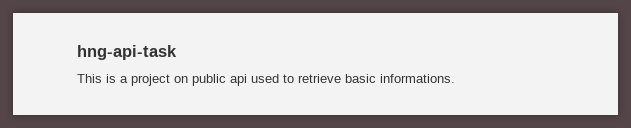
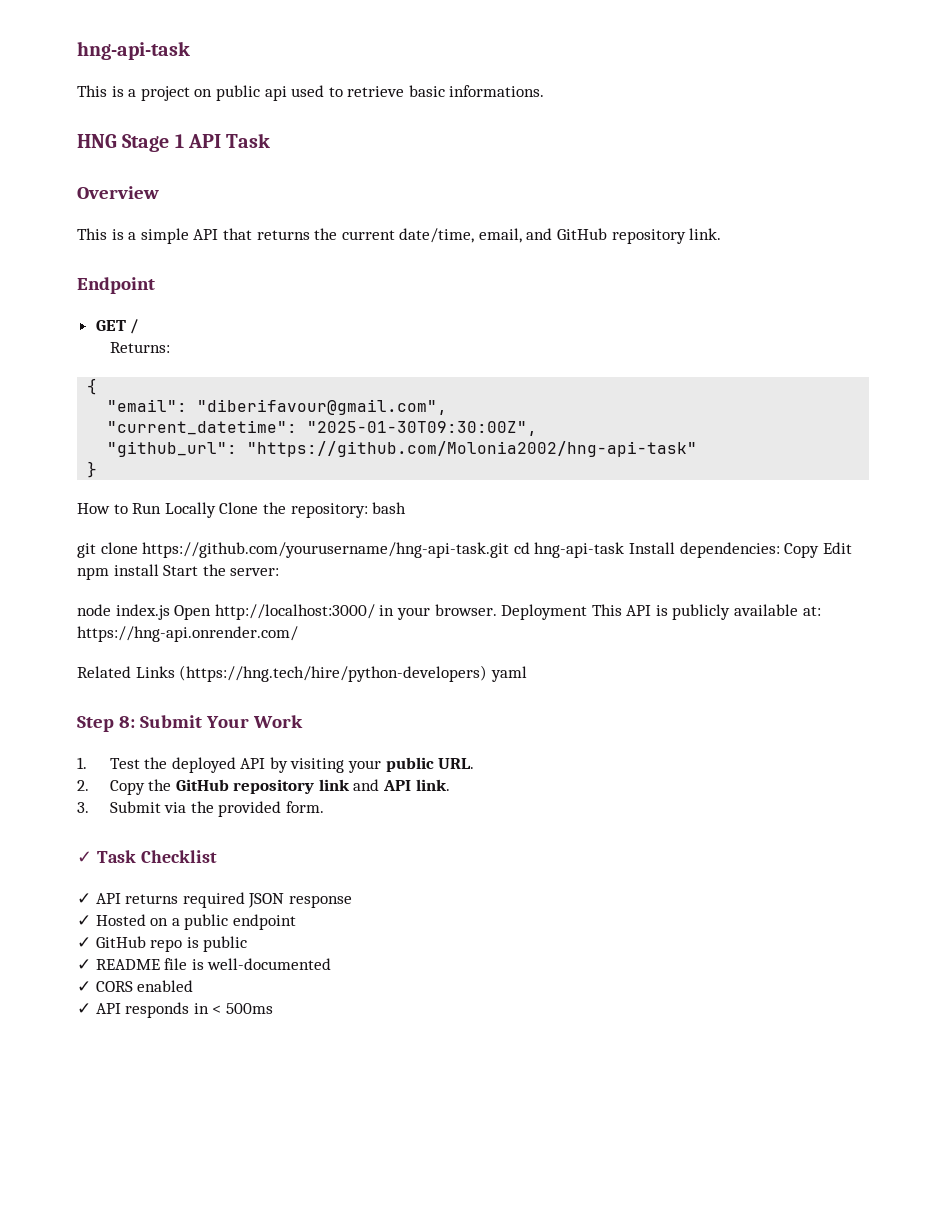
+ HNG Stage 1 API Task
+ Overview
+ This is a simple API that returns the current date/time, email, and GitHub repository link.
+ Endpoint
+ GET /
+ Returns:
+ {
+ "email": "diberifavour@gmail.com",
+ "current_datetime": "2025-01-30T09:30:00Z",
+ "github_url": "https://github.com/Molonia2002/hng-api-task"
+ }
+ How to Run Locally Clone the repository: bash
+ git clone https://github.com/yourusername/hng-api-task.git cd hng-api-task Install dependencies: Copy Edit npm install Start the server:
+ node index.js Open http://localhost:3000/ in your browser. Deployment This API is publicly available at: https://hng-api.onrender.com/
+ Related Links (https://hng.tech/hire/python-developers) yaml
+ Step 8: Submit Your Work
+ 1. Test the deployed API by visiting your public URL.
+ 2. Copy the GitHub repository link and API link.
+ 3. Submit via the provided form.
+ ✓ Task Checklist
+ ✓ API returns required JSON response
+ ✓ Hosted on a public endpoint
+ ✓ GitHub repo is public
+ ✓ README file is well-documented
+ ✓ CORS enabled
+ ✓ API responds in < 500ms

